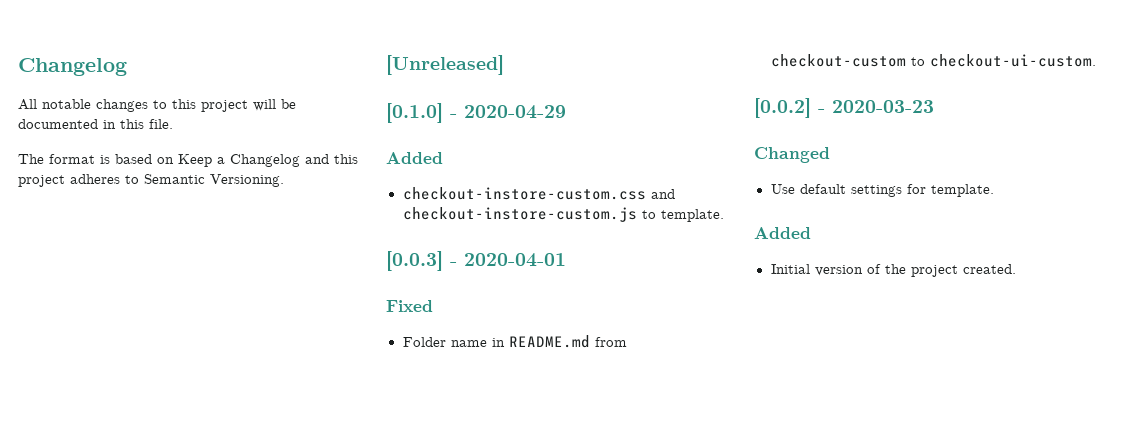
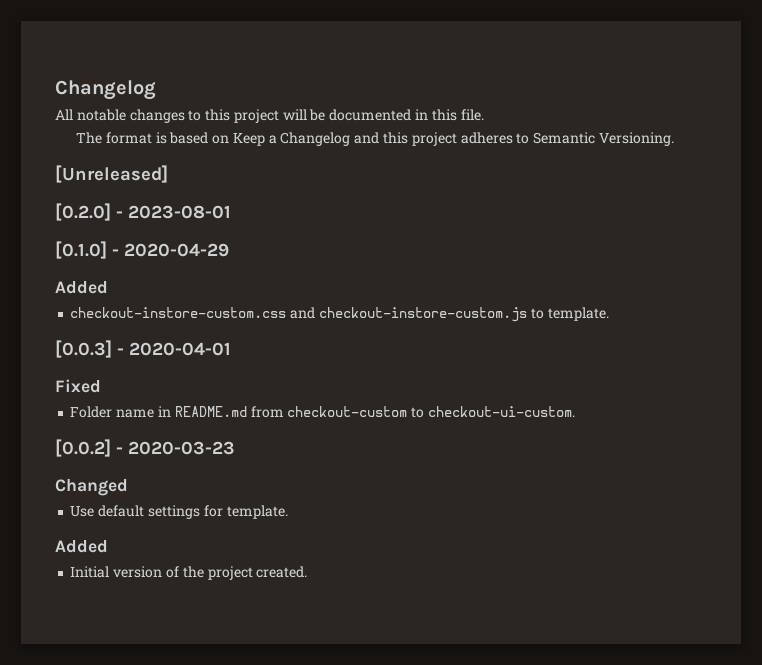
+ [0.2.0] - 2023-08-01

